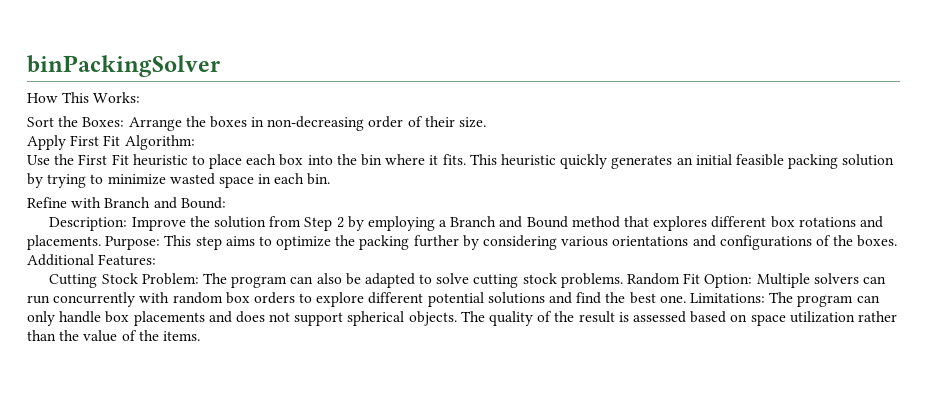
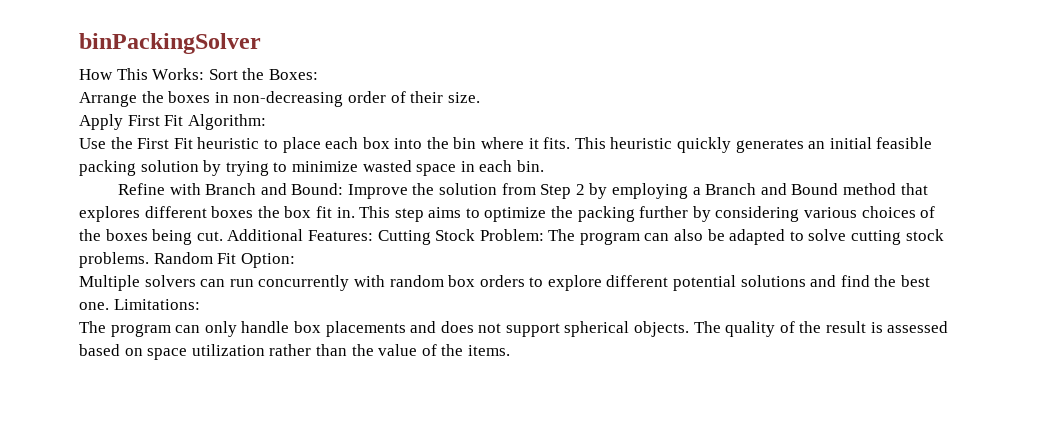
- How This Works:
- Sort the Boxes: Arrange the boxes in non-decreasing order of their size.
+ How This Works: Sort the Boxes:
+ Arrange the boxes in non-decreasing order of their size.
- Refine with Branch and Bound:
- Description: Improve the solution from Step 2 by employing a Branch and Bound method that explores different box rotations and placements. Purpose: This step aims to optimize the packing further by considering various orientations and configurations of the boxes.
+ Refine with Branch and Bound: Improve the solution from Step 2 by employing a Branch and Bound method that explores different boxes the box fit in. This step aims to optimize the packing further by considering various choices of the boxes being cut.
- Additional Features:
- Cutting Stock Problem: The program can also be adapted to solve cutting stock problems.
+ Additional Features: Cutting Stock Problem: The program can also be adapted to solve cutting stock problems.
- Random Fit Option: Multiple solvers can run concurrently with random box orders to explore different potential solutions and find the best one.
+ Random Fit Option:
+ Multiple solvers can run concurrently with random box orders to explore different potential solutions and find the best one.
- Limitations: The program can only handle box placements and does not support spherical objects.
+ Limitations:
+ The program can only handle box placements and does not support spherical objects.

